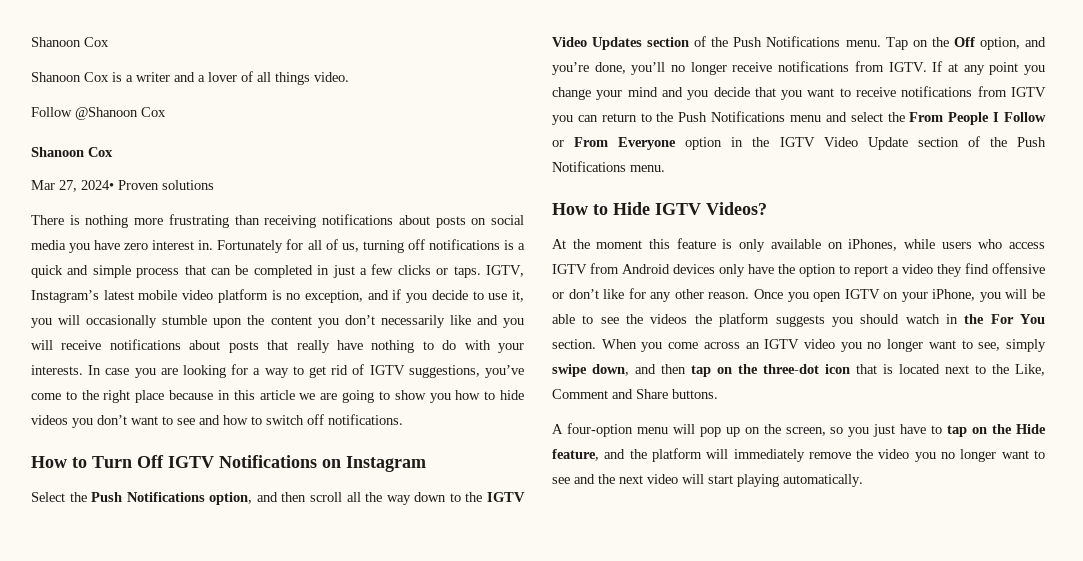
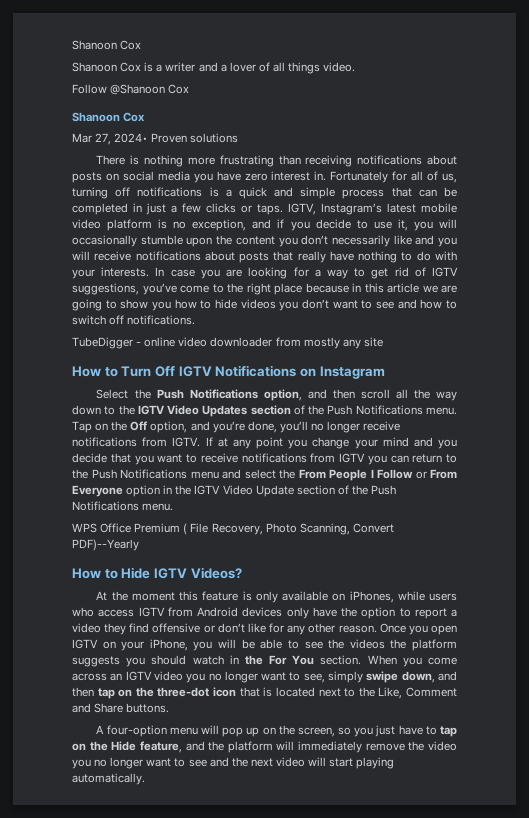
+ TubeDigger - online video downloader from mostly any site
+ WPS Office Premium ( File Recovery, Photo Scanning, Convert PDF)--Yearly

